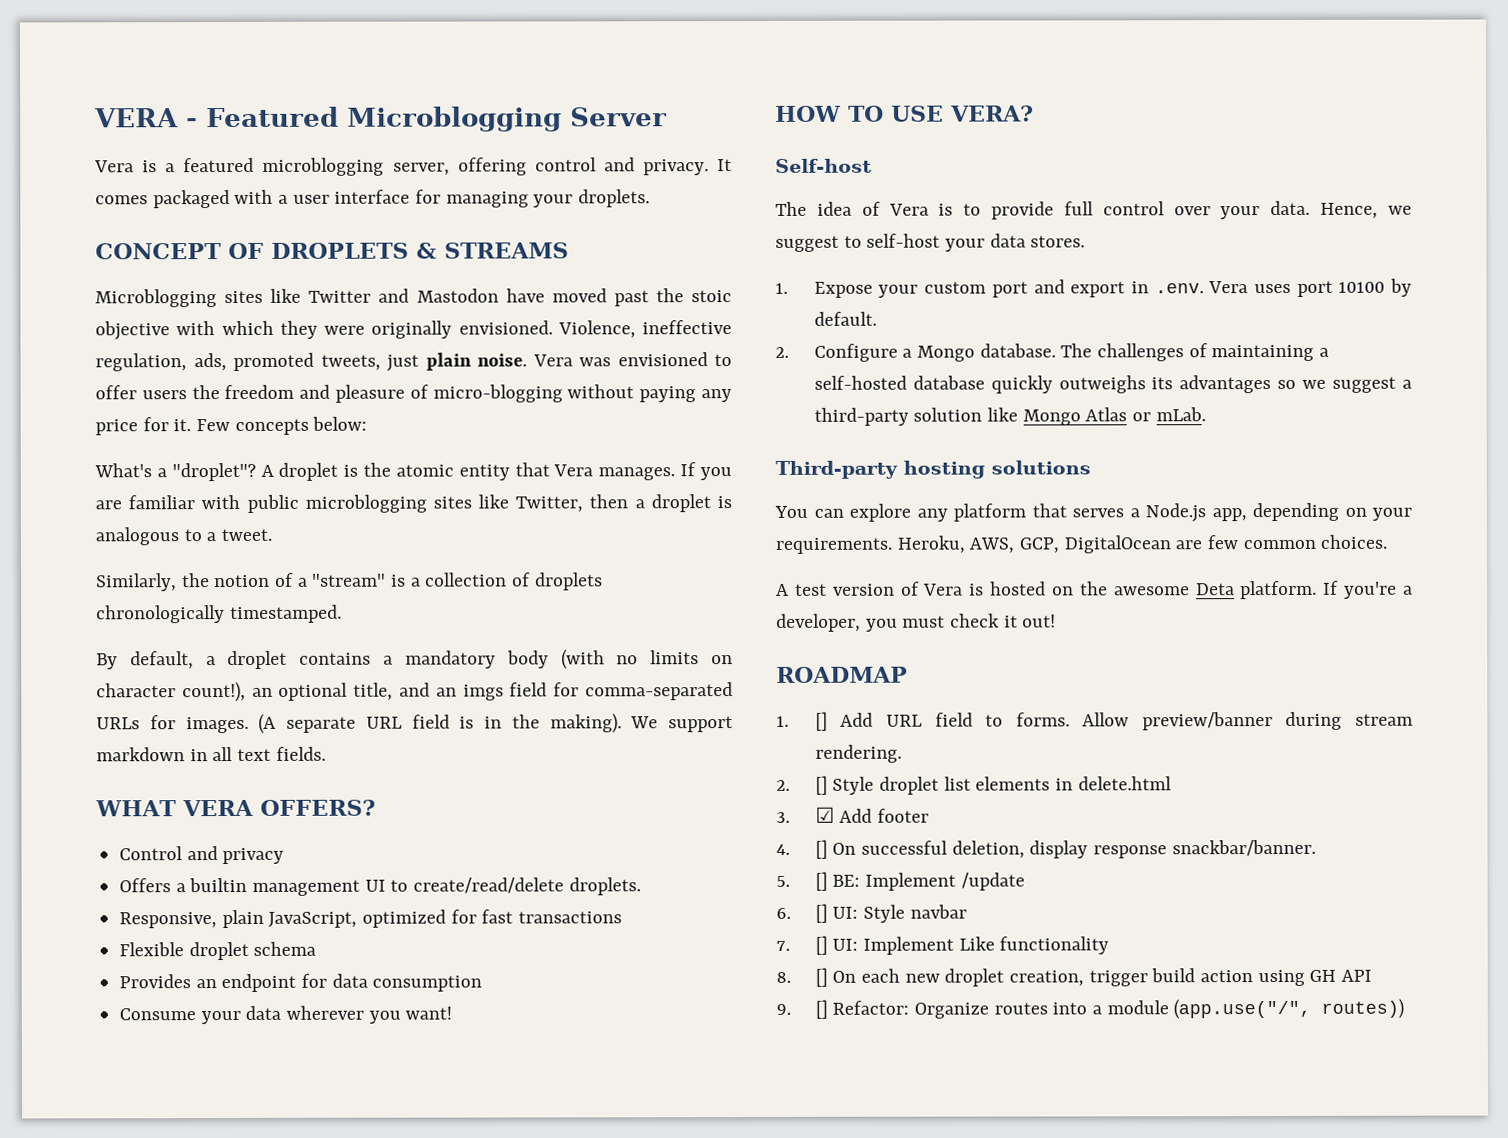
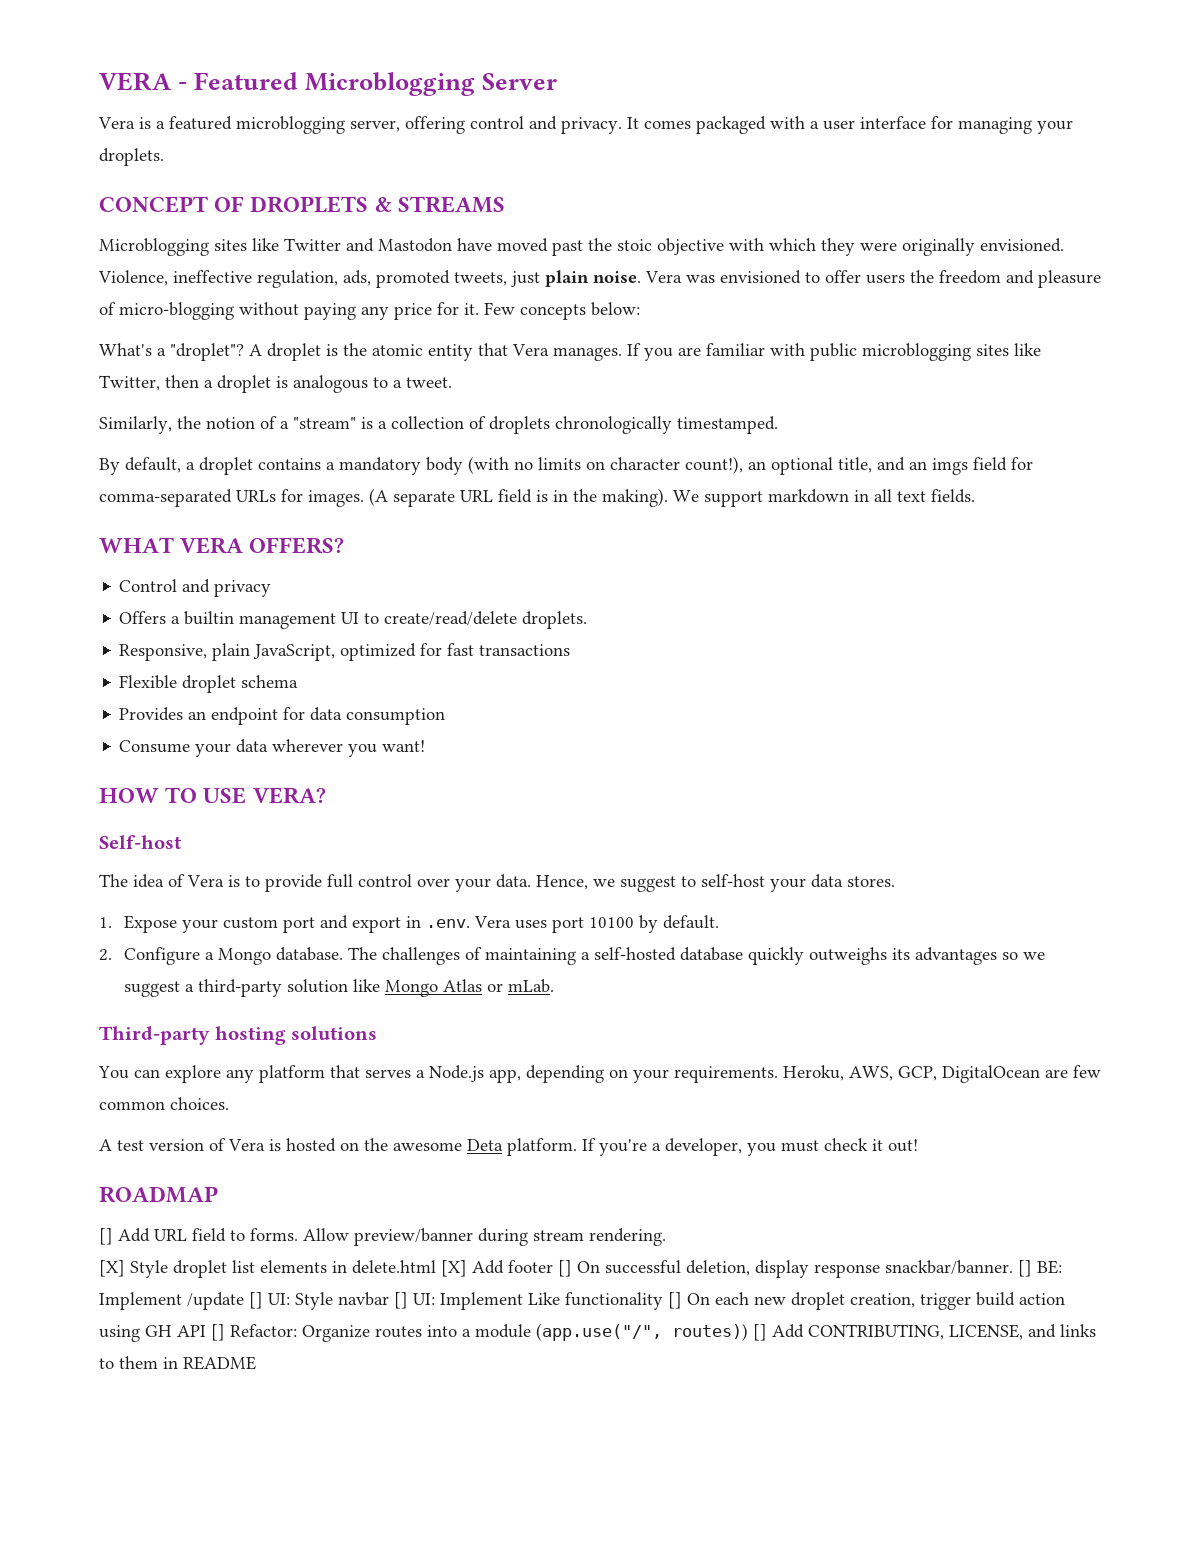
- 1. [] Add URL field to forms.
+ [] Add URL field to forms.
- 2. [] Style droplet list elements in delete.html
- 3. ☑ Add footer
- 4. [] On successful deletion, display response snackbar/banner.
- 5. [] BE: Implement /update
- 6. [] UI: Style navbar
- 7. [] UI: Implement Like functionality
- 8. [] On each new droplet creation, trigger build action using GH API
- 9. [] Refactor: Organize routes into a module (app.use("/", routes))
+ [X] Style droplet list elements in delete.html [X] Add footer [] On successful deletion, display response snackbar/banner. [] BE: Implement /update [] UI: Style navbar [] UI: Implement Like functionality [] On each new droplet creation, trigger build action using GH API [] Refactor: Organize routes into a module (app.use("/", routes)) [] Add CONTRIBUTING, LICENSE, and links to them in README

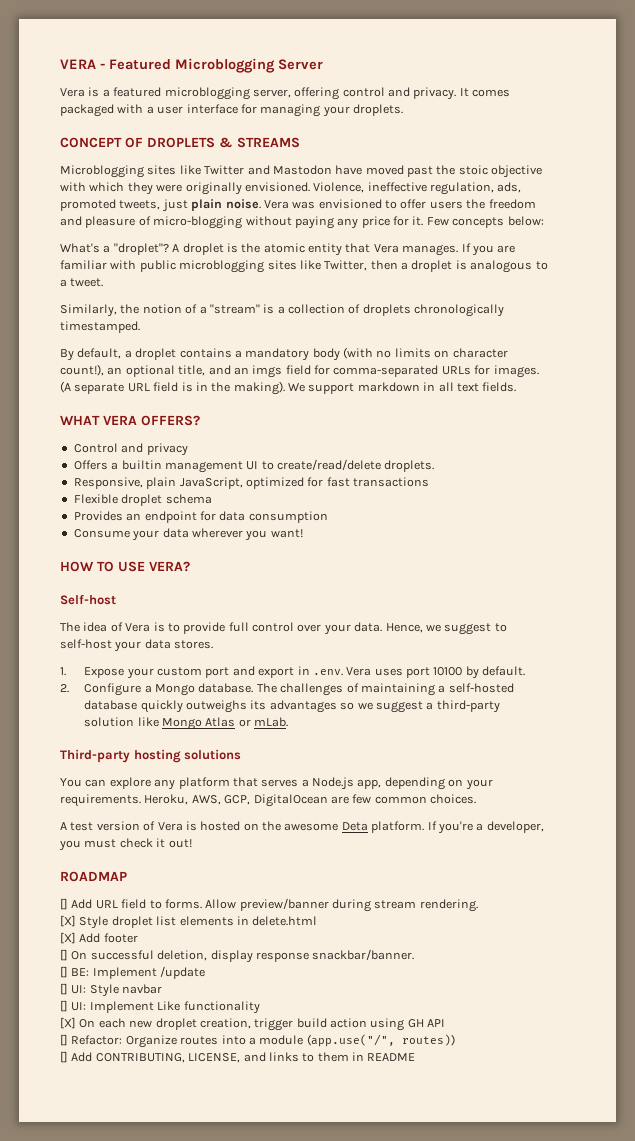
- [X] Style droplet list elements in delete.html [X] Add footer [] On successful deletion, display response snackbar/banner. [] BE: Implement /update [] UI: Style navbar [] UI: Implement Like functionality [] On each new droplet creation, trigger build action using GH API [] Refactor: Organize routes into a module (app.use("/", routes)) [] Add CONTRIBUTING, LICENSE, and links to them in README
+ [X] Style droplet list elements in delete.html
+ [X] Add footer
+ [] On successful deletion, display response snackbar/banner.
+ [] BE: Implement /update
+ [] UI: Style navbar
+ [] UI: Implement Like functionality
+ [X] On each new droplet creation, trigger build action using GH API
+ [] Refactor: Organize routes into a module (app.use("/", routes))
+ [] Add CONTRIBUTING, LICENSE, and links to them in README

